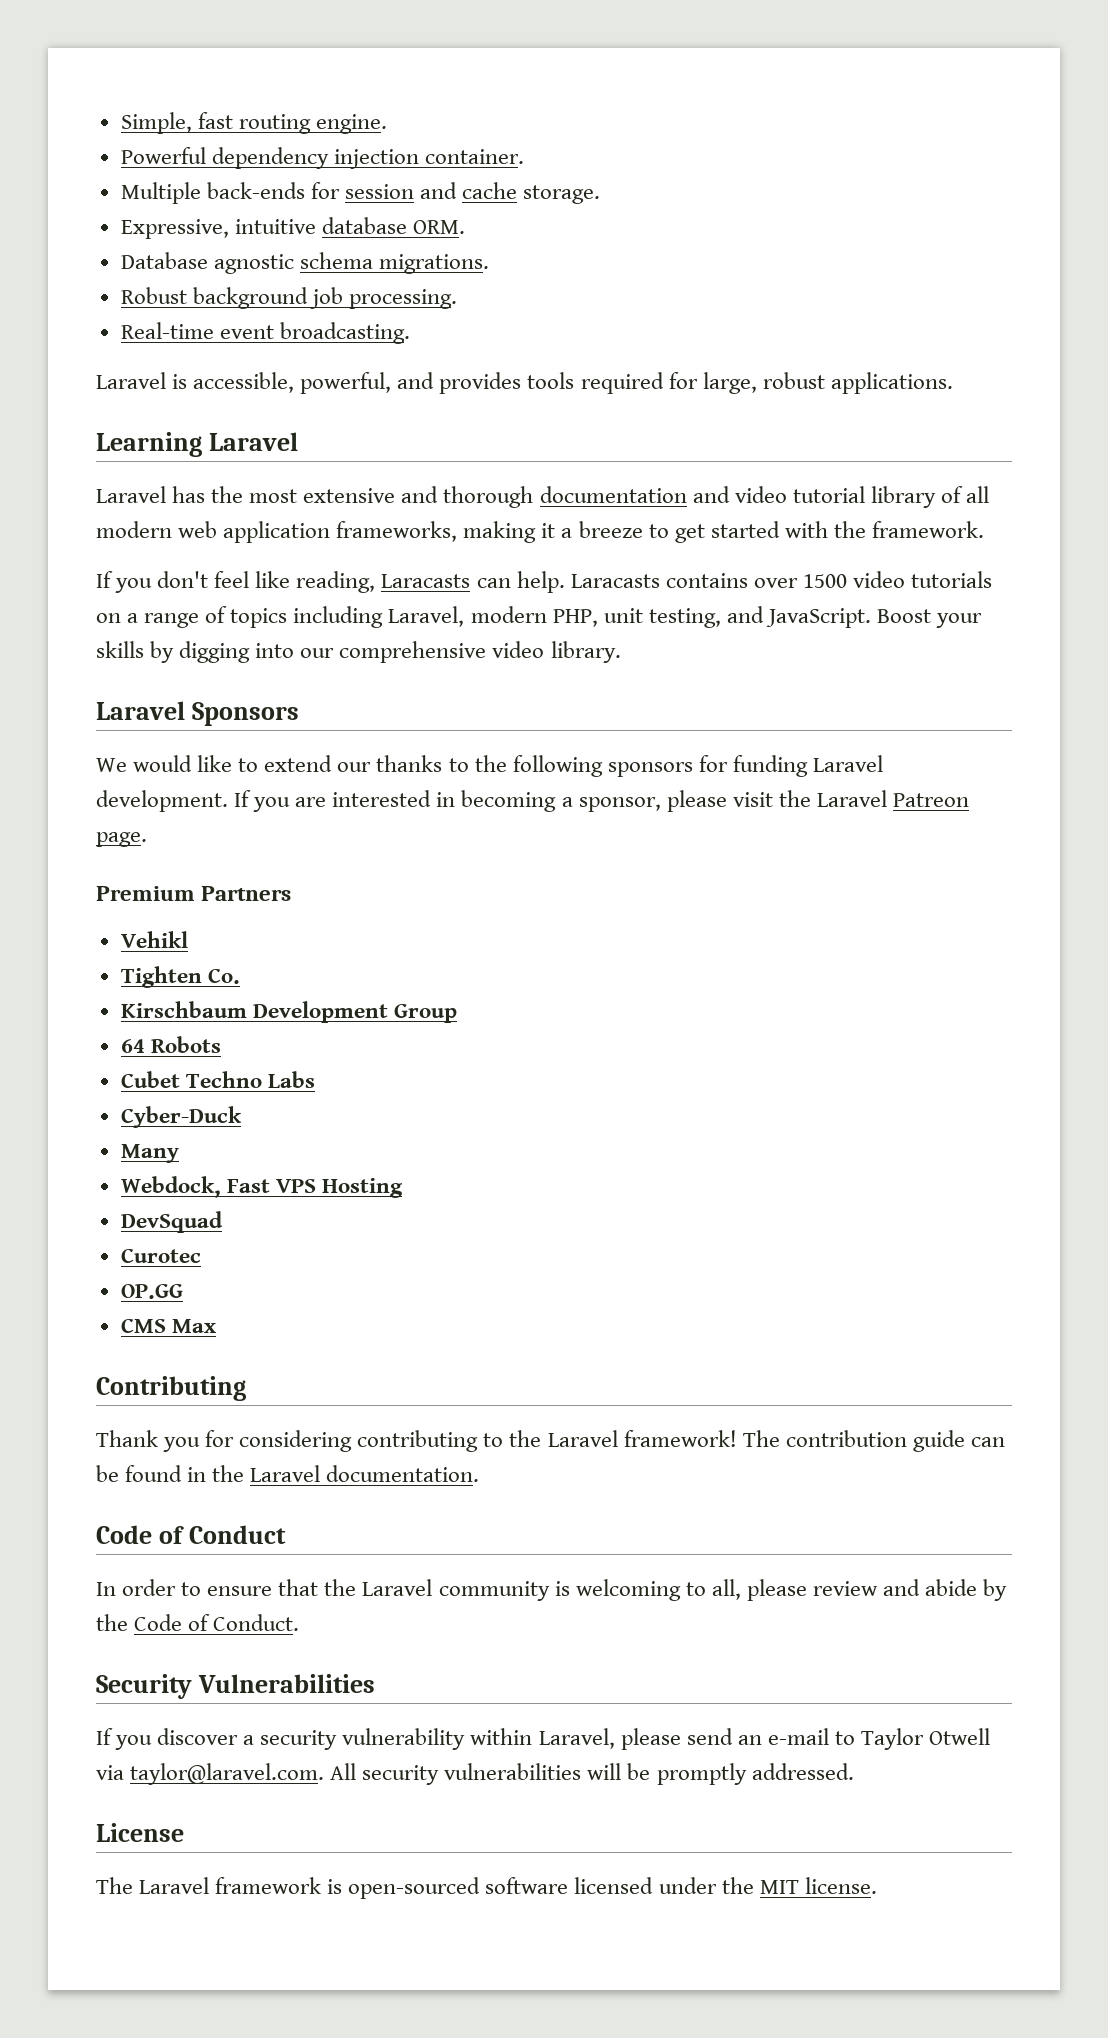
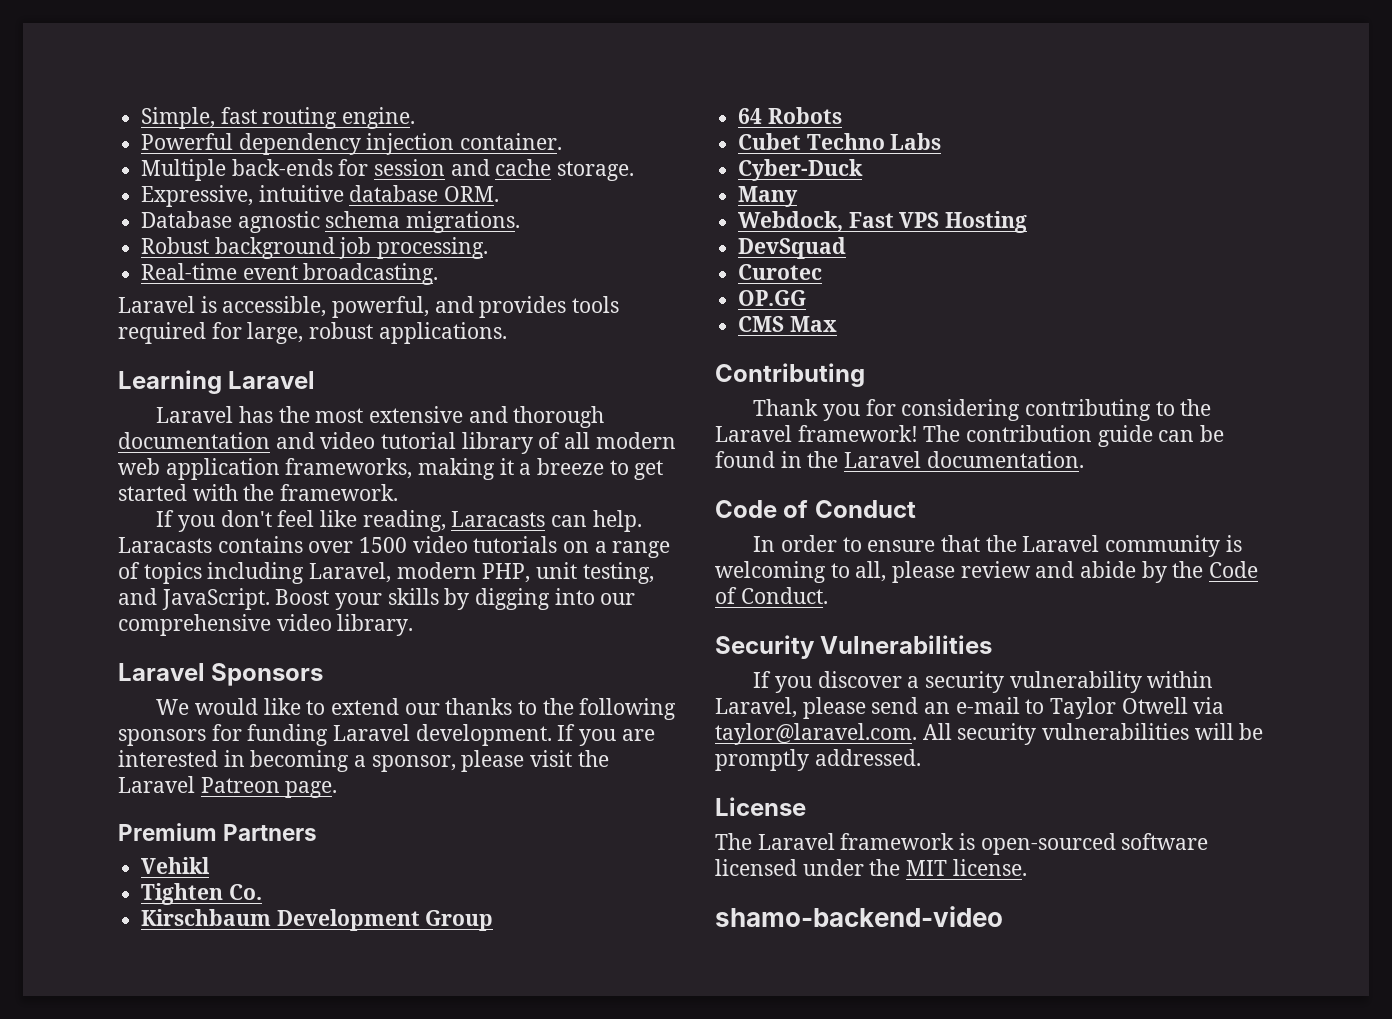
+ shamo-backend-video

